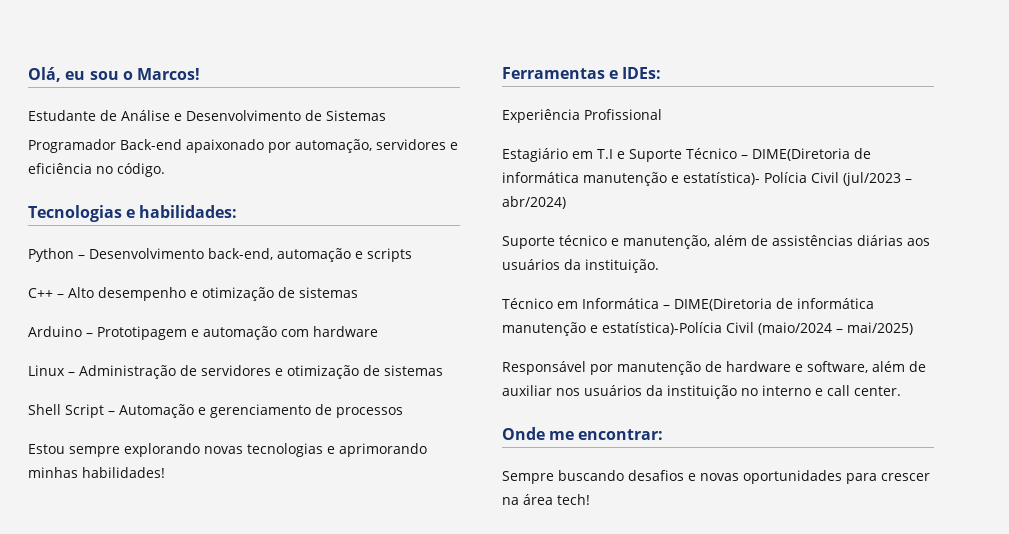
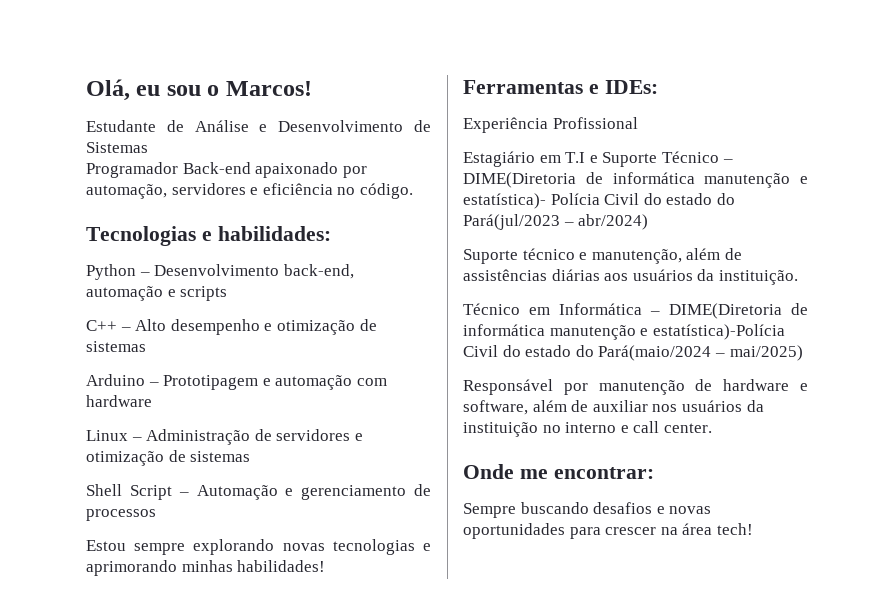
- Estagiário em T.I e Suporte Técnico – DIME(Diretoria de informática manutenção e estatística)- Polícia Civil (jul/2023 – abr/2024)
+ Estagiário em T.I e Suporte Técnico – DIME(Diretoria de informática manutenção e estatística)- Polícia Civil do estado do Pará(jul/2023 – abr/2024)
- Técnico em Informática – DIME(Diretoria de informática manutenção e estatística)-Polícia Civil (maio/2024 – mai/2025)
+ Técnico em Informática – DIME(Diretoria de informática manutenção e estatística)-Polícia Civil do estado do Pará(maio/2024 – mai/2025)

